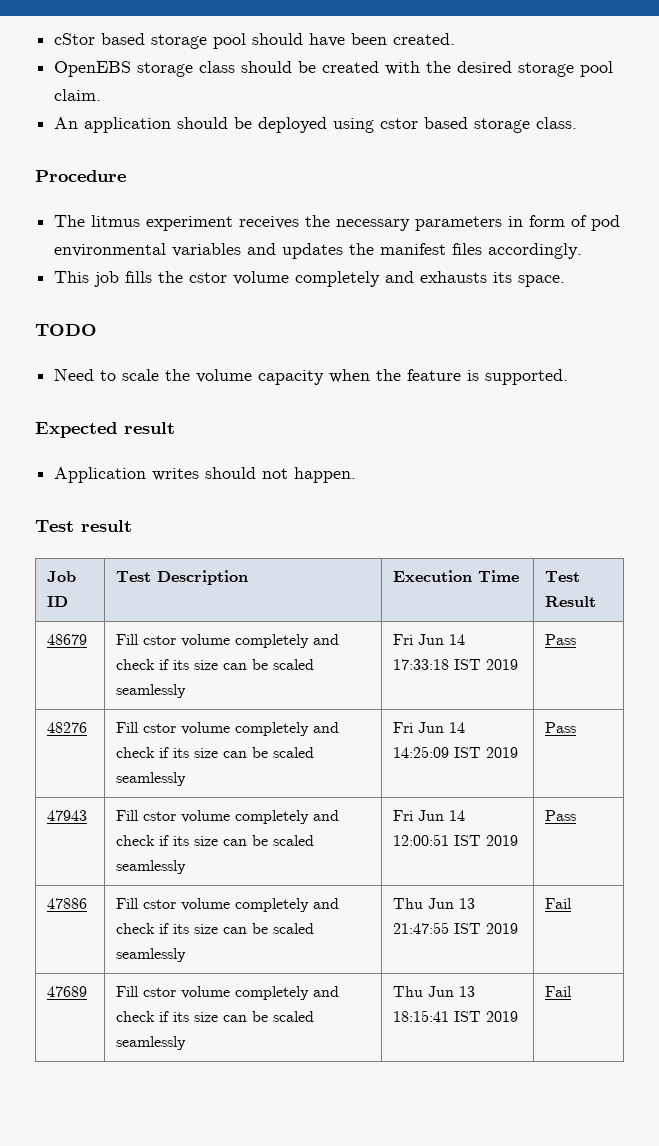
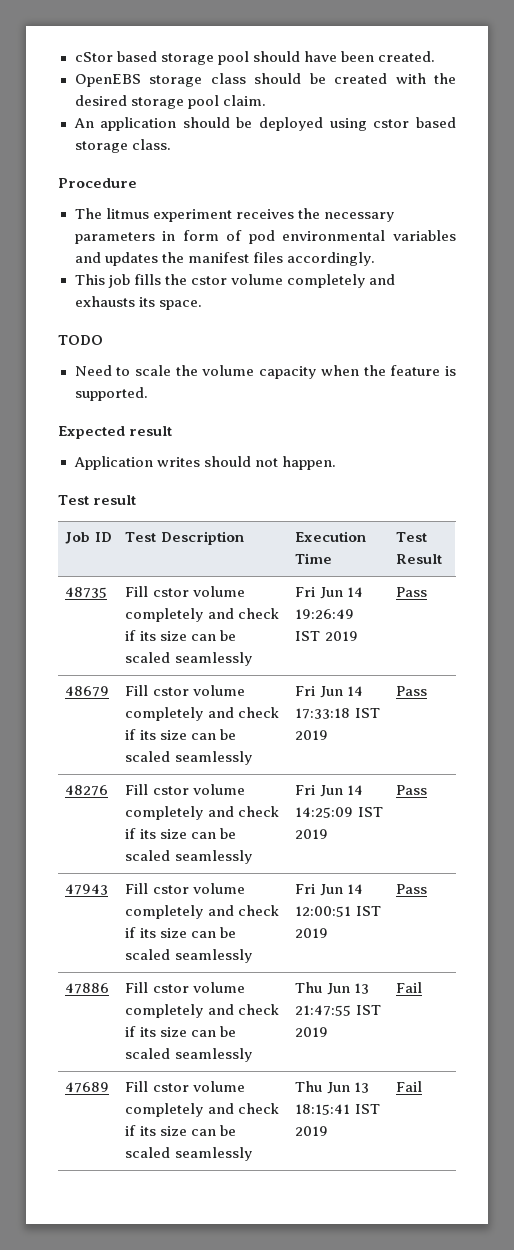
+ 48735 | Fill cstor volume completely and check if its size can be scaled seamlessly | Fri Jun 14 19:26:49 IST 2019 | Pass

